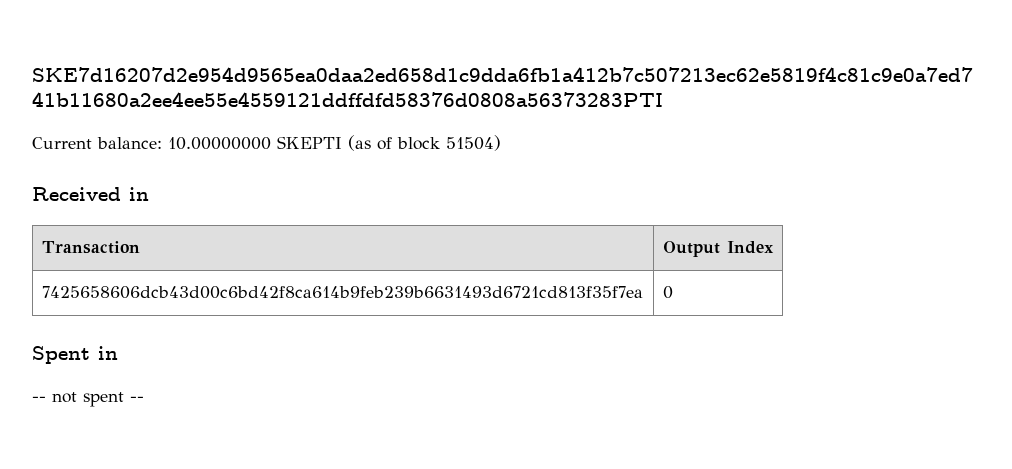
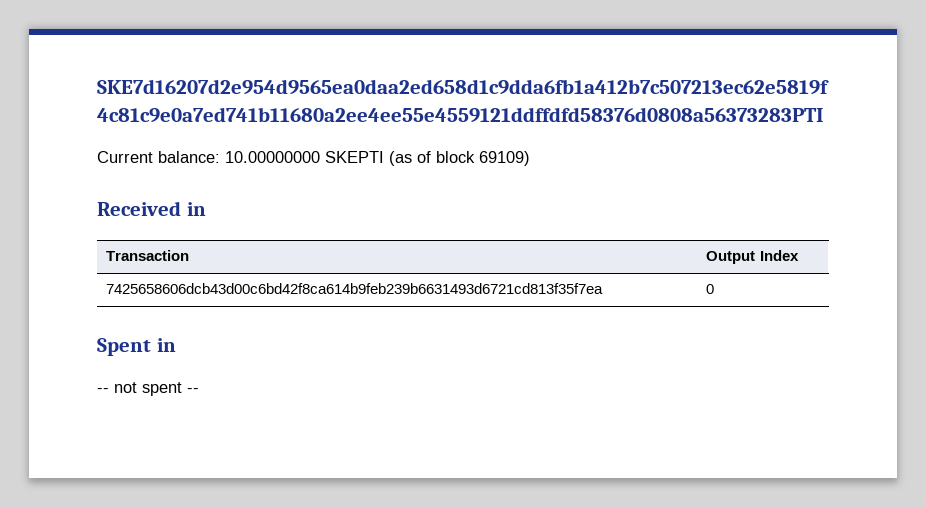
- Current balance: 10.00000000 SKEPTI (as of block 51504)
+ Current balance: 10.00000000 SKEPTI (as of block 69109)

